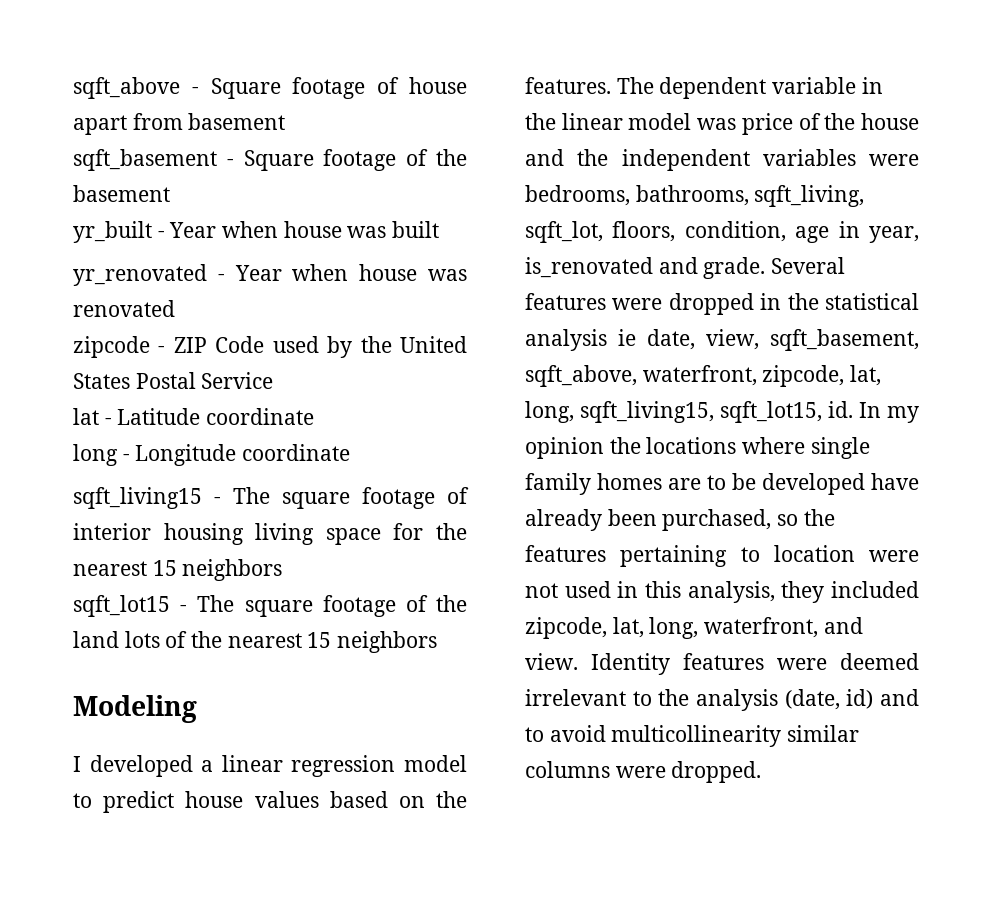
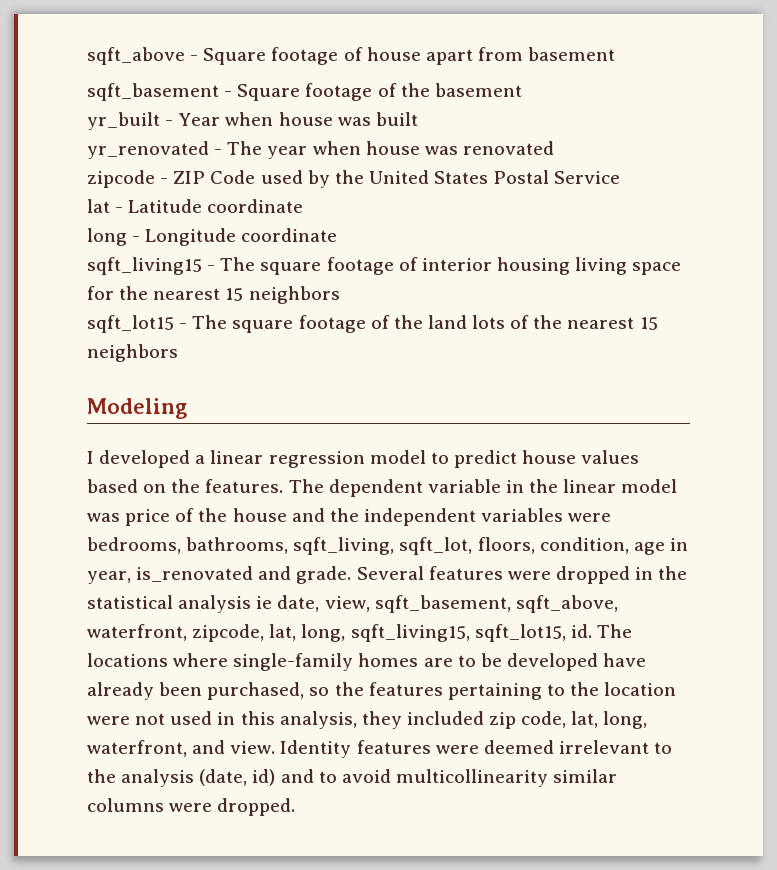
- yr_renovated - Year when house was renovated
+ yr_renovated - The year when house was renovated
- In my opinion the locations where single family homes are to be developed have already been purchased, so the features pertaining to location were not used in this analysis, they included zipcode, lat, long, waterfront, and view.
+ The locations where single-family homes are to be developed have already been purchased, so the features pertaining to the location were not used in this analysis, they included zip code, lat, long, waterfront, and view.

